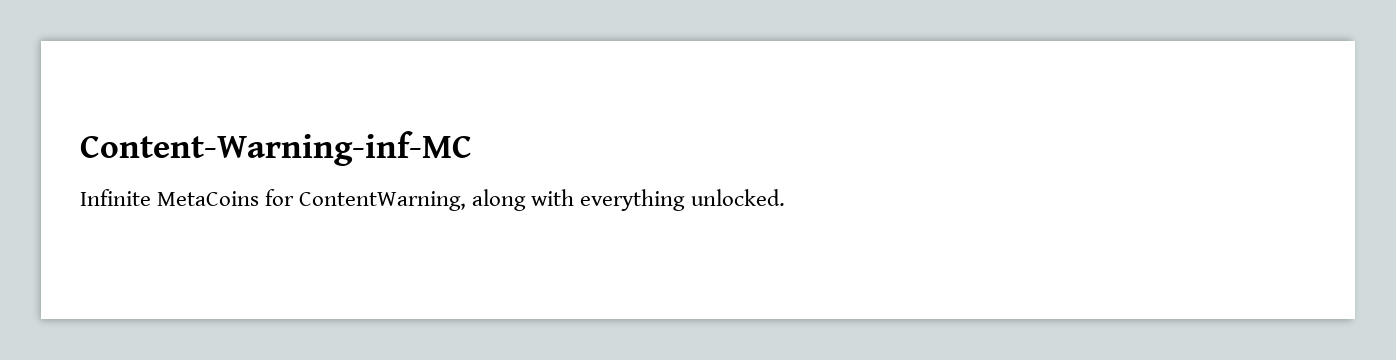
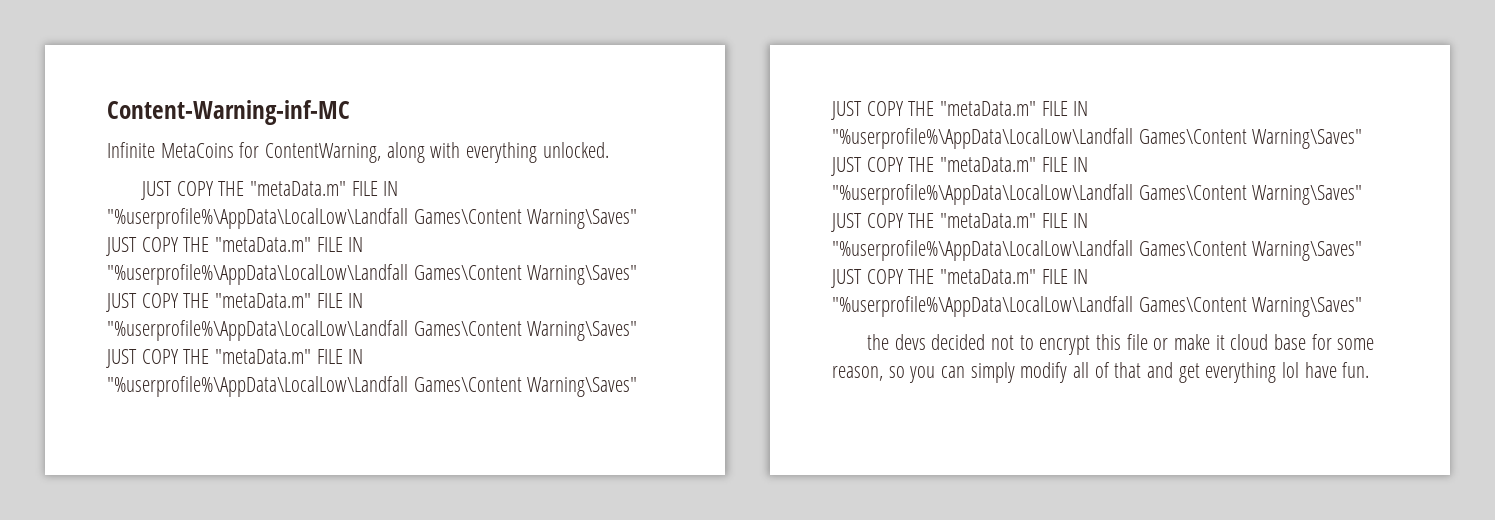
+ JUST COPY THE "metaData.m" FILE IN "%userprofile%\AppData\LocalLow\Landfall Games\Content Warning\Saves" JUST COPY THE "metaData.m" FILE IN "%userprofile%\AppData\LocalLow\Landfall Games\Content Warning\Saves" JUST COPY THE "metaData.m" FILE IN "%userprofile%\AppData\LocalLow\Landfall Games\Content Warning\Saves" JUST COPY THE "metaData.m" FILE IN "%userprofile%\AppData\LocalLow\Landfall Games\Content Warning\Saves" JUST COPY THE "metaData.m" FILE IN "%userprofile%\AppData\LocalLow\Landfall Games\Content Warning\Saves" JUST COPY THE "metaData.m" FILE IN "%userprofile%\AppData\LocalLow\Landfall Games\Content Warning\Saves" JUST COPY THE "metaData.m" FILE IN "%userprofile%\AppData\LocalLow\Landfall Games\Content Warning\Saves" JUST COPY THE "metaData.m" FILE IN "%userprofile%\AppData\LocalLow\Landfall Games\Content Warning\Saves"
+ the devs decided not to encrypt this file or make it cloud base for some reason, so you can simply modify all of that and get everything lol have fun.

